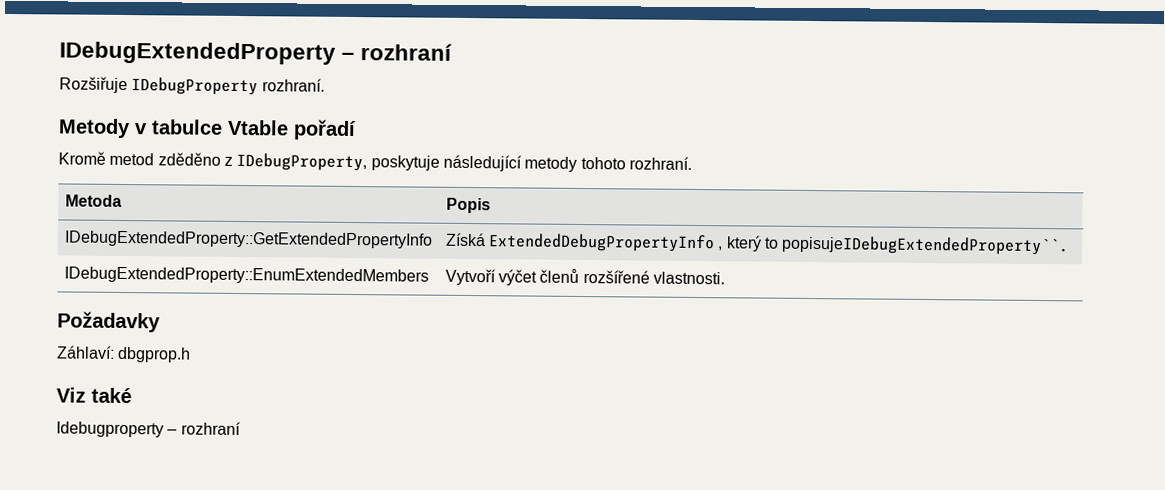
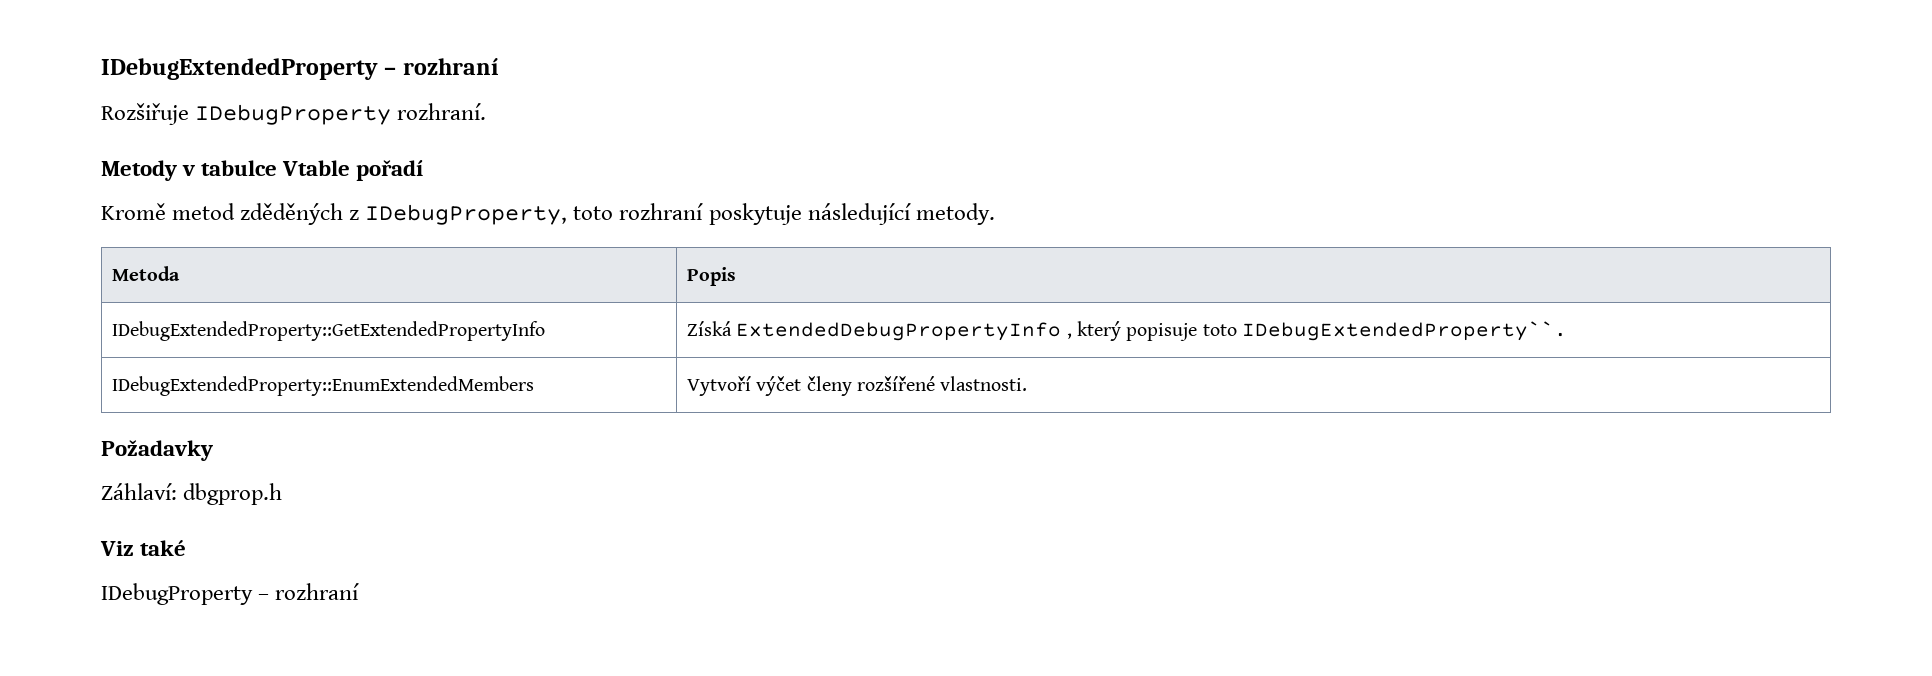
- Kromě metod zděděno z IDebugProperty, poskytuje následující metody tohoto rozhraní.
+ Kromě metod zděděných z IDebugProperty, toto rozhraní poskytuje následující metody.
- IDebugExtendedProperty::GetExtendedPropertyInfo | Získá ExtendedDebugPropertyInfo , který to popisujeIDebugExtendedProperty``.
+ IDebugExtendedProperty::GetExtendedPropertyInfo | Získá ExtendedDebugPropertyInfo , který popisuje toto IDebugExtendedProperty``.
- IDebugExtendedProperty::EnumExtendedMembers | Vytvoří výčet členů rozšířené vlastnosti.
+ IDebugExtendedProperty::EnumExtendedMembers | Vytvoří výčet členy rozšířené vlastnosti.
- Idebugproperty – rozhraní
+ IDebugProperty – rozhraní

